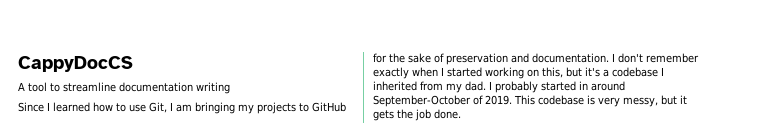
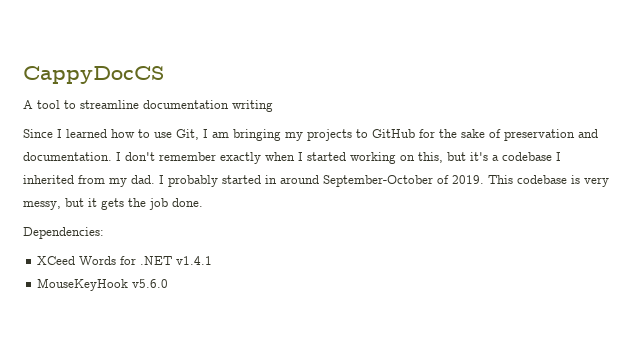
+ Dependencies:
+ XCeed Words for .NET v1.4.1
+ MouseKeyHook v5.6.0

